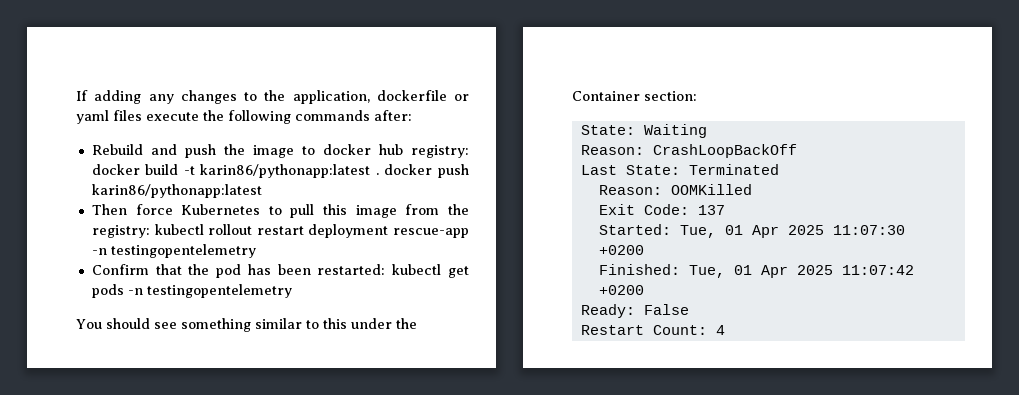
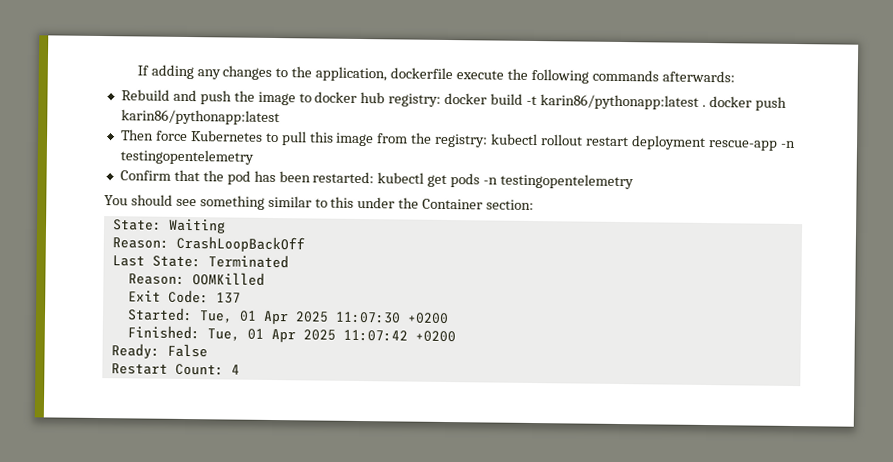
- If adding any changes to the application, dockerfile or yaml files execute the following commands after:
+ If adding any changes to the application, dockerfile execute the following commands afterwards:

